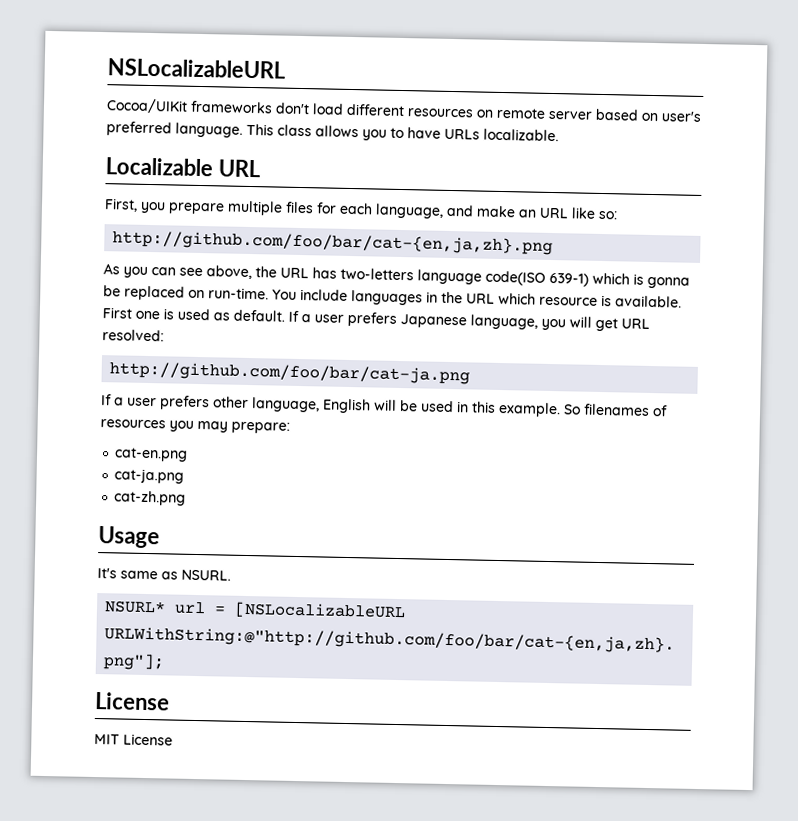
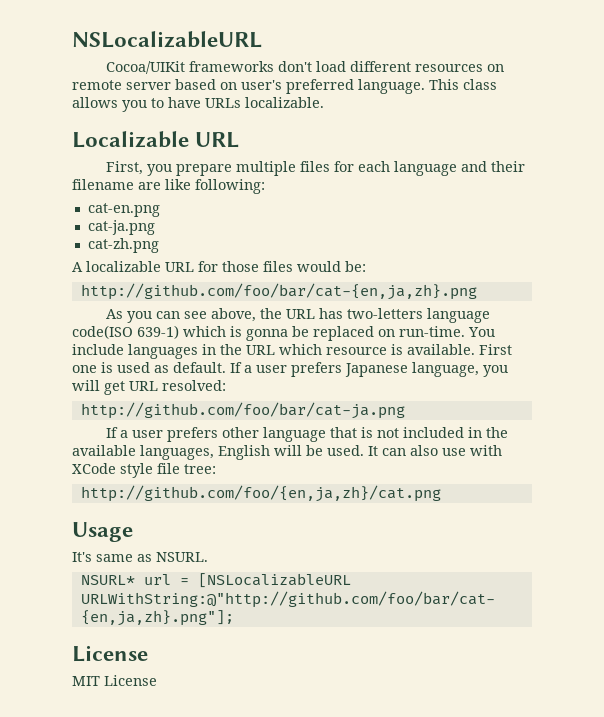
- First, you prepare multiple files for each language, and make an URL like so:
+ First, you prepare multiple files for each language and their filename are like following:
+ cat-en.png
+ cat-ja.png
+ cat-zh.png
+ A localizable URL for those files would be:
- If a user prefers other language, English will be used in this example. So filenames of resources you may prepare:
- cat-en.png
- cat-ja.png
- cat-zh.png
+ If a user prefers other language that is not included in the available languages, English will be used. It can also use with XCode style file tree:
+ http://github.com/foo/{en,ja,zh}/cat.png

